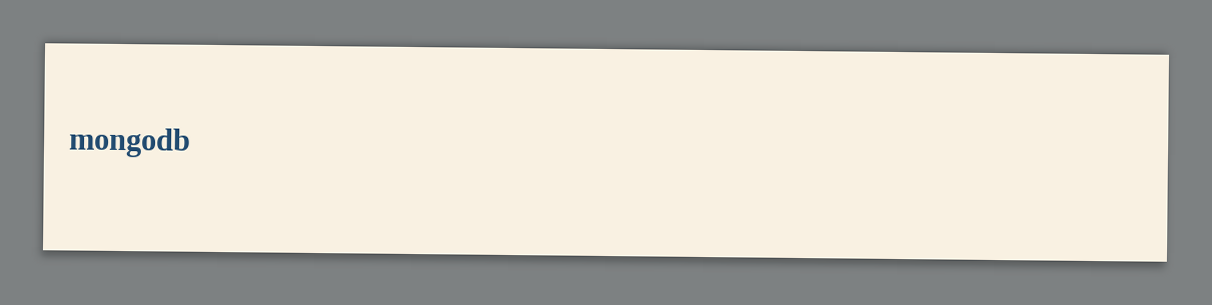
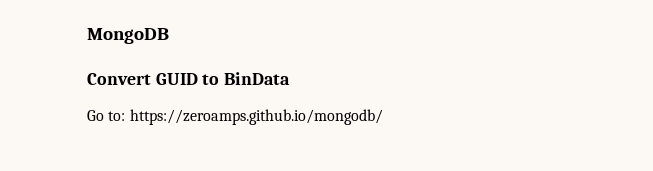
- mongodb
+ MongoDB
+ Convert GUID to BinData
+ Go to: https://zeroamps.github.io/mongodb/

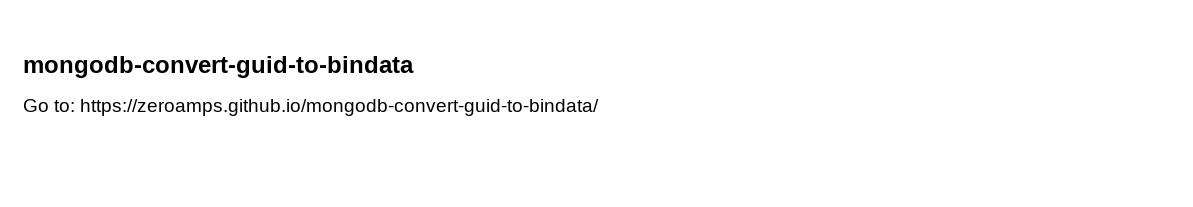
- MongoDB
- Convert GUID to BinData
+ mongodb-convert-guid-to-bindata
- Go to: https://zeroamps.github.io/mongodb/
+ Go to: https://zeroamps.github.io/mongodb-convert-guid-to-bindata/

